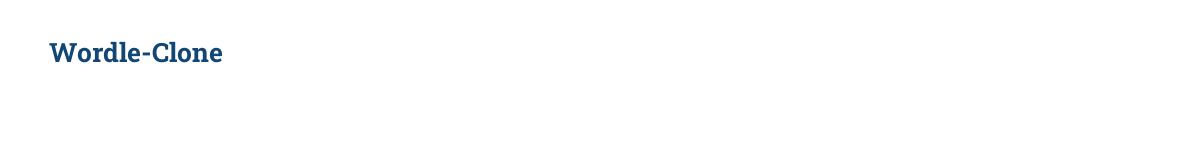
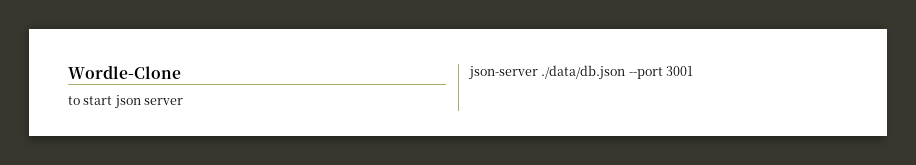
+ to start json server
+ json-server ./data/db.json --port 3001

